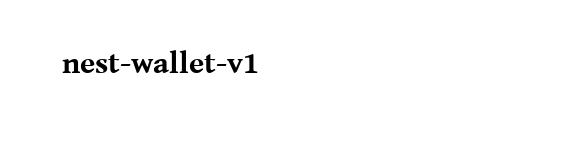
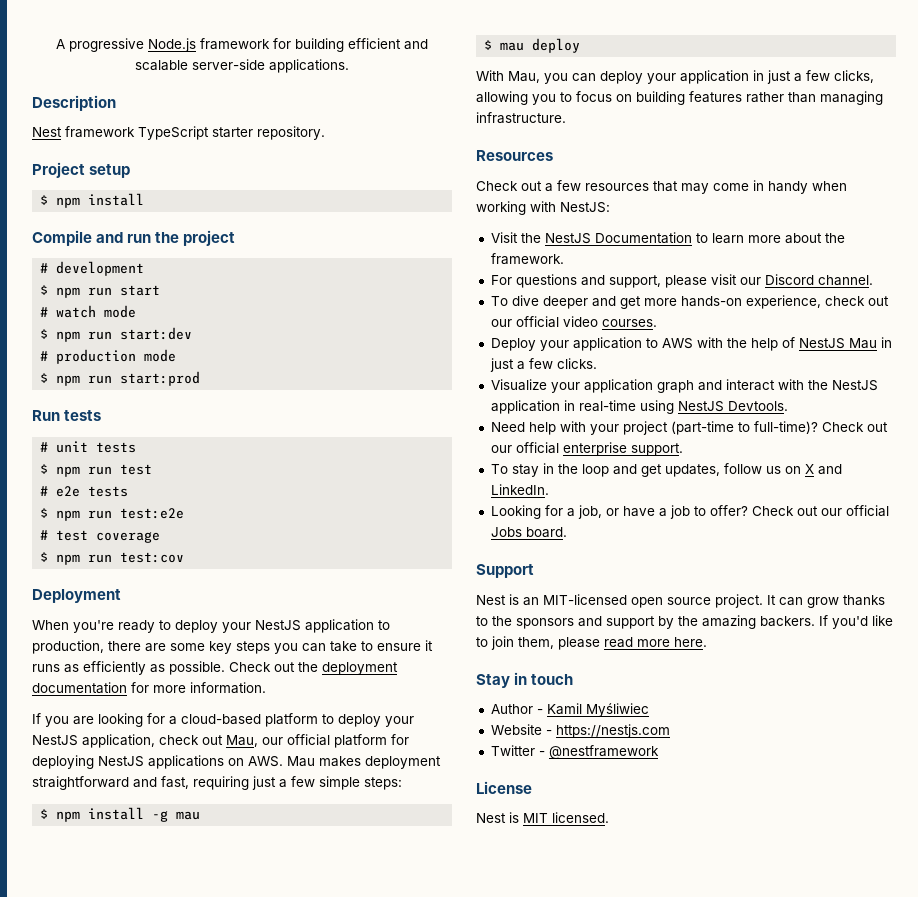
- nest-wallet-v1
+ A progressive Node.js framework for building efficient and scalable server-side applications.
+ Description
+ Nest framework TypeScript starter repository.
+ Project setup
+ $ npm install
+ Compile and run the project
+ # development
+ $ npm run start
+ # watch mode
+ $ npm run start:dev
+ # production mode
+ $ npm run start:prod
+ Run tests
+ # unit tests
+ $ npm run test
+ # e2e tests
+ $ npm run test:e2e
+ # test coverage
+ $ npm run test:cov
+ Deployment
+ When you're ready to deploy your NestJS application to production, there are some key steps you can take to ensure it runs as efficiently as possible. Check out the deployment documentation for more information.
+ If you are looking for a cloud-based platform to deploy your NestJS application, check out Mau, our official platform for deploying NestJS applications on AWS. Mau makes deployment straightforward and fast, requiring just a few simple steps:
+ $ npm install -g mau
+ $ mau deploy
+ With Mau, you can deploy your application in just a few clicks, allowing you to focus on building features rather than managing infrastructure.
+ Resources
+ Check out a few resources that may come in handy when working with NestJS:
+ Visit the NestJS Documentation to learn more about the framework.
+ For questions and support, please visit our Discord channel.
+ To dive deeper and get more hands-on experience, check out our official video courses.
+ Deploy your application to AWS with the help of NestJS Mau in just a few clicks.
+ Visualize your application graph and interact with the NestJS application in real-time using NestJS Devtools.
+ Need help with your project (part-time to full-time)? Check out our official enterprise support.
+ To stay in the loop and get updates, follow us on X and LinkedIn.
+ Looking for a job, or have a job to offer? Check out our official Jobs board.
+ Support
+ Nest is an MIT-licensed open source project. It can grow thanks to the sponsors and support by the amazing backers. If you'd like to join them, please read more here.
+ Stay in touch
+ Author - Kamil Myśliwiec
+ Website - https://nestjs.com
+ Twitter - @nestframework
+ License
+ Nest is MIT licensed.

